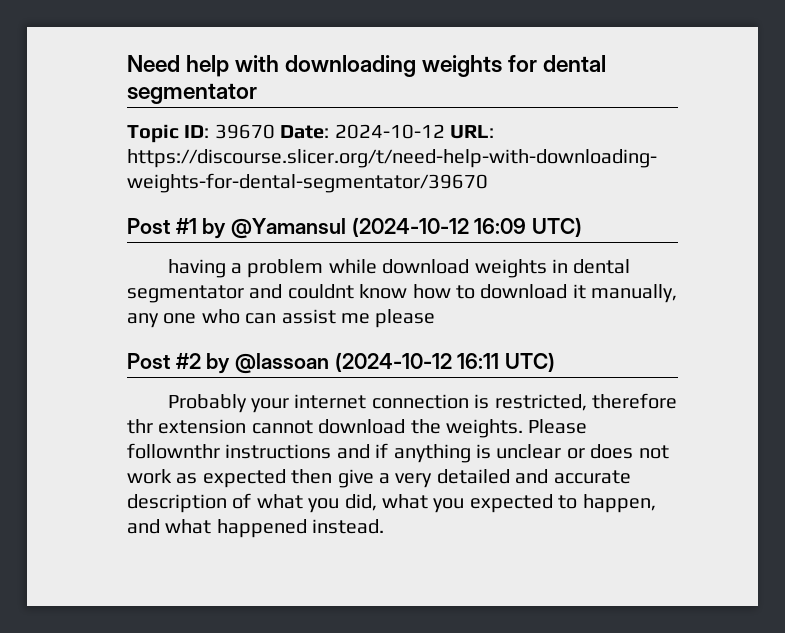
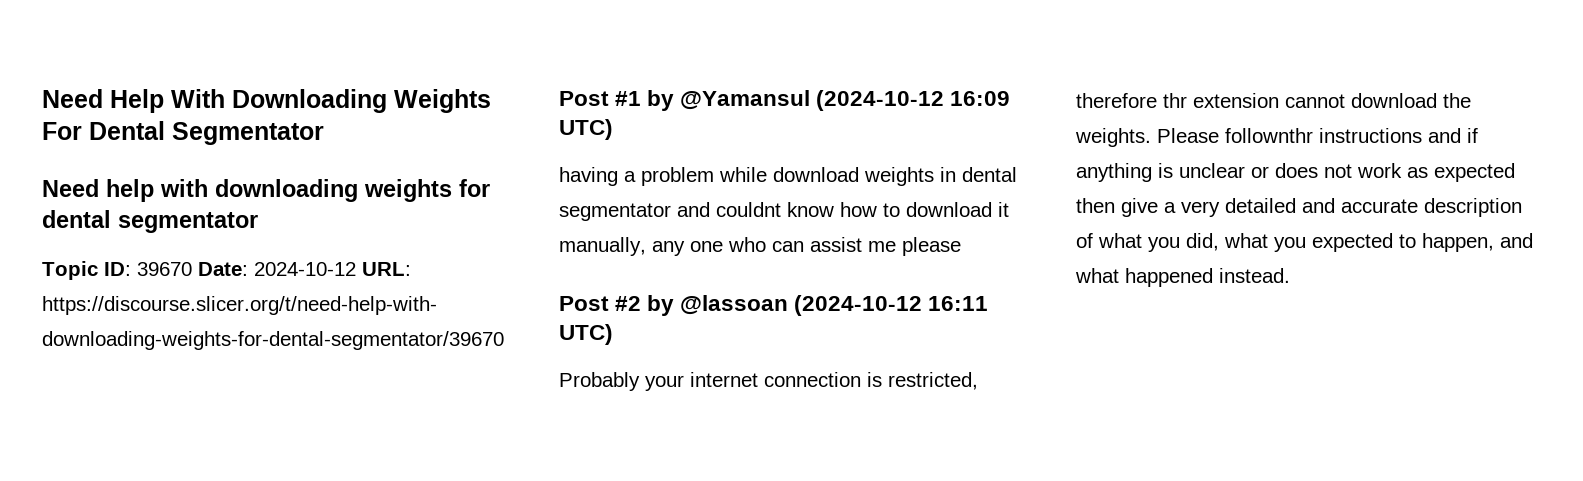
+ Need Help With Downloading Weights For Dental Segmentator

